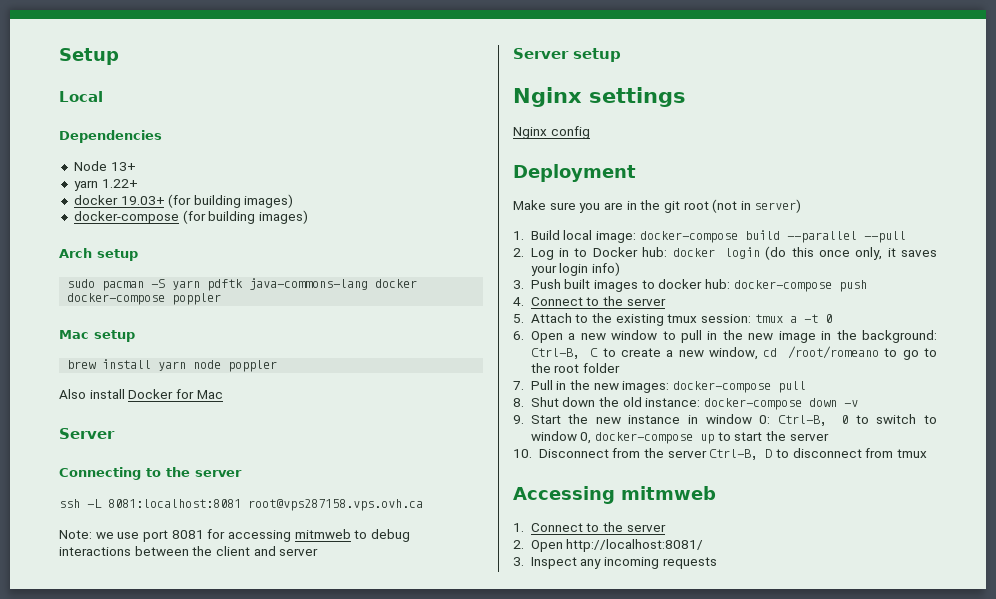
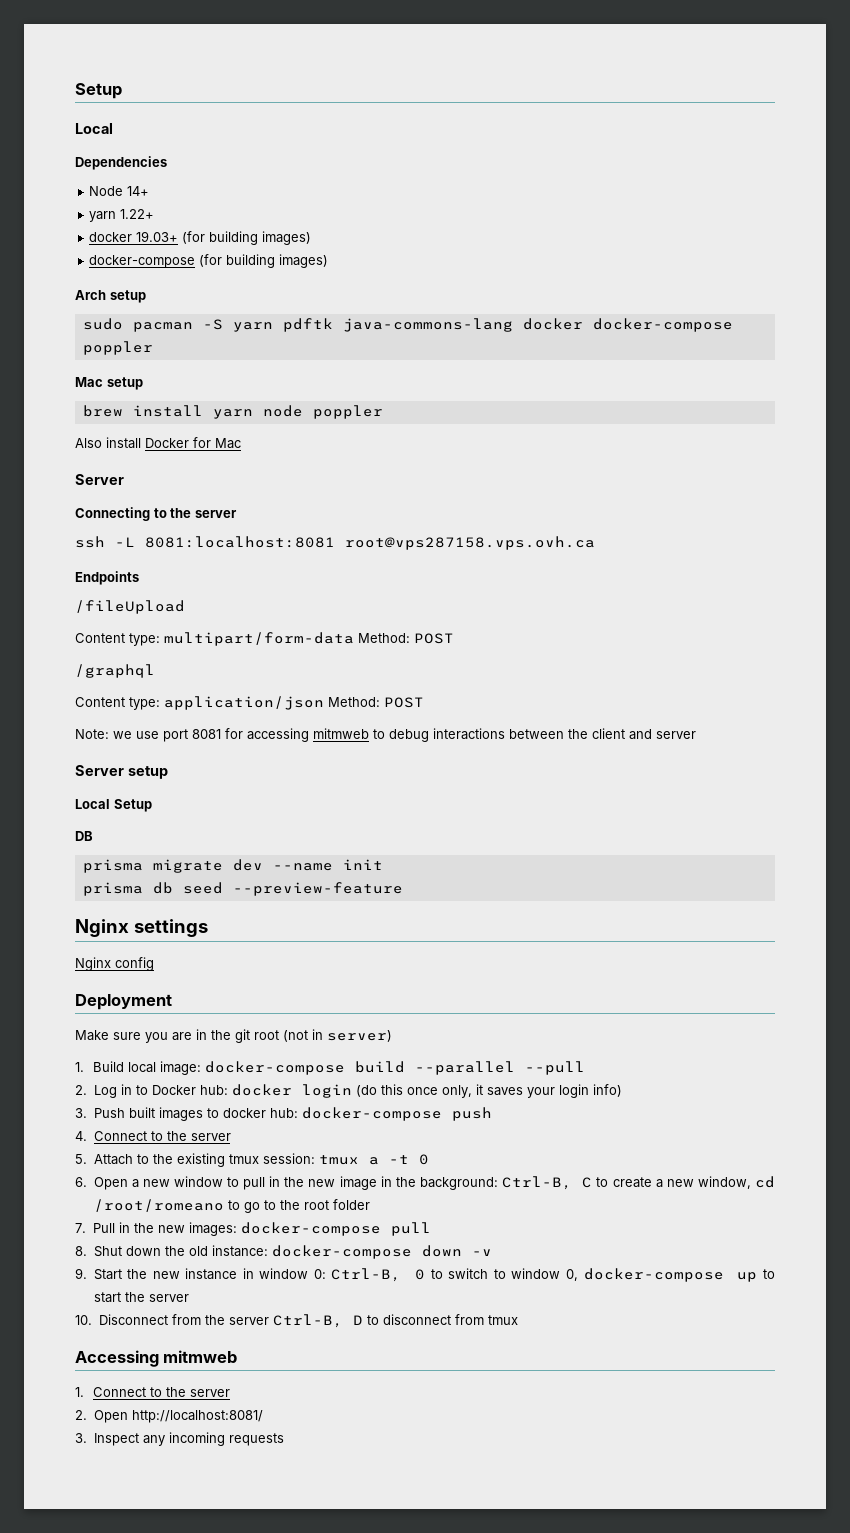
- Node 13+
+ Node 14+
+ Endpoints
+ /fileUpload
+ Content type: multipart/form-data Method: POST
+ /graphql
+ Content type: application/json Method: POST
+ Local Setup
+ DB
+ prisma migrate dev --name init
+ prisma db seed --preview-feature

